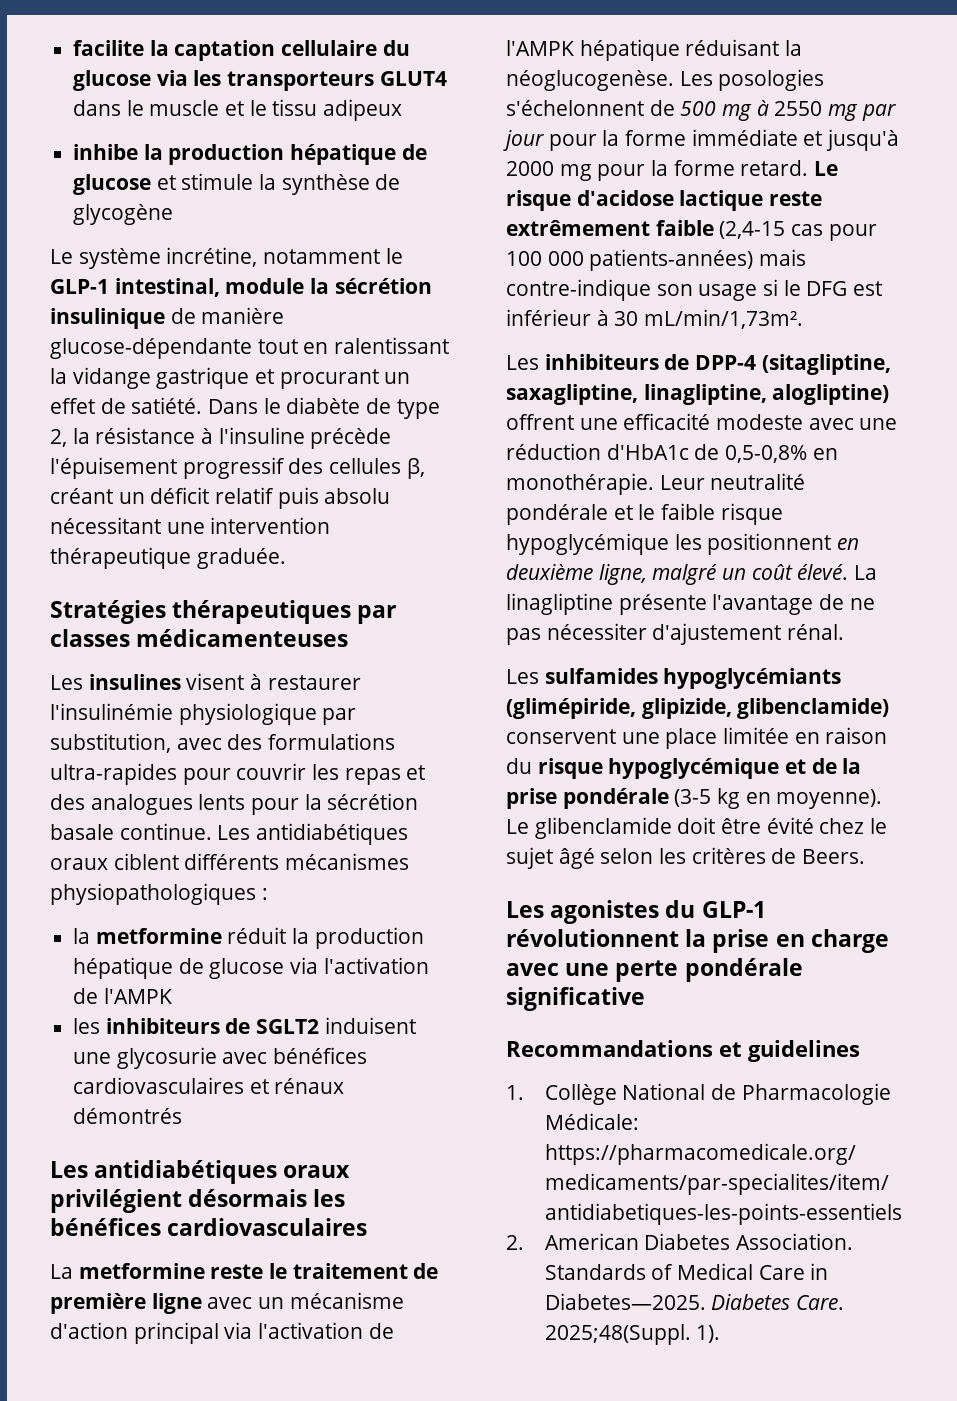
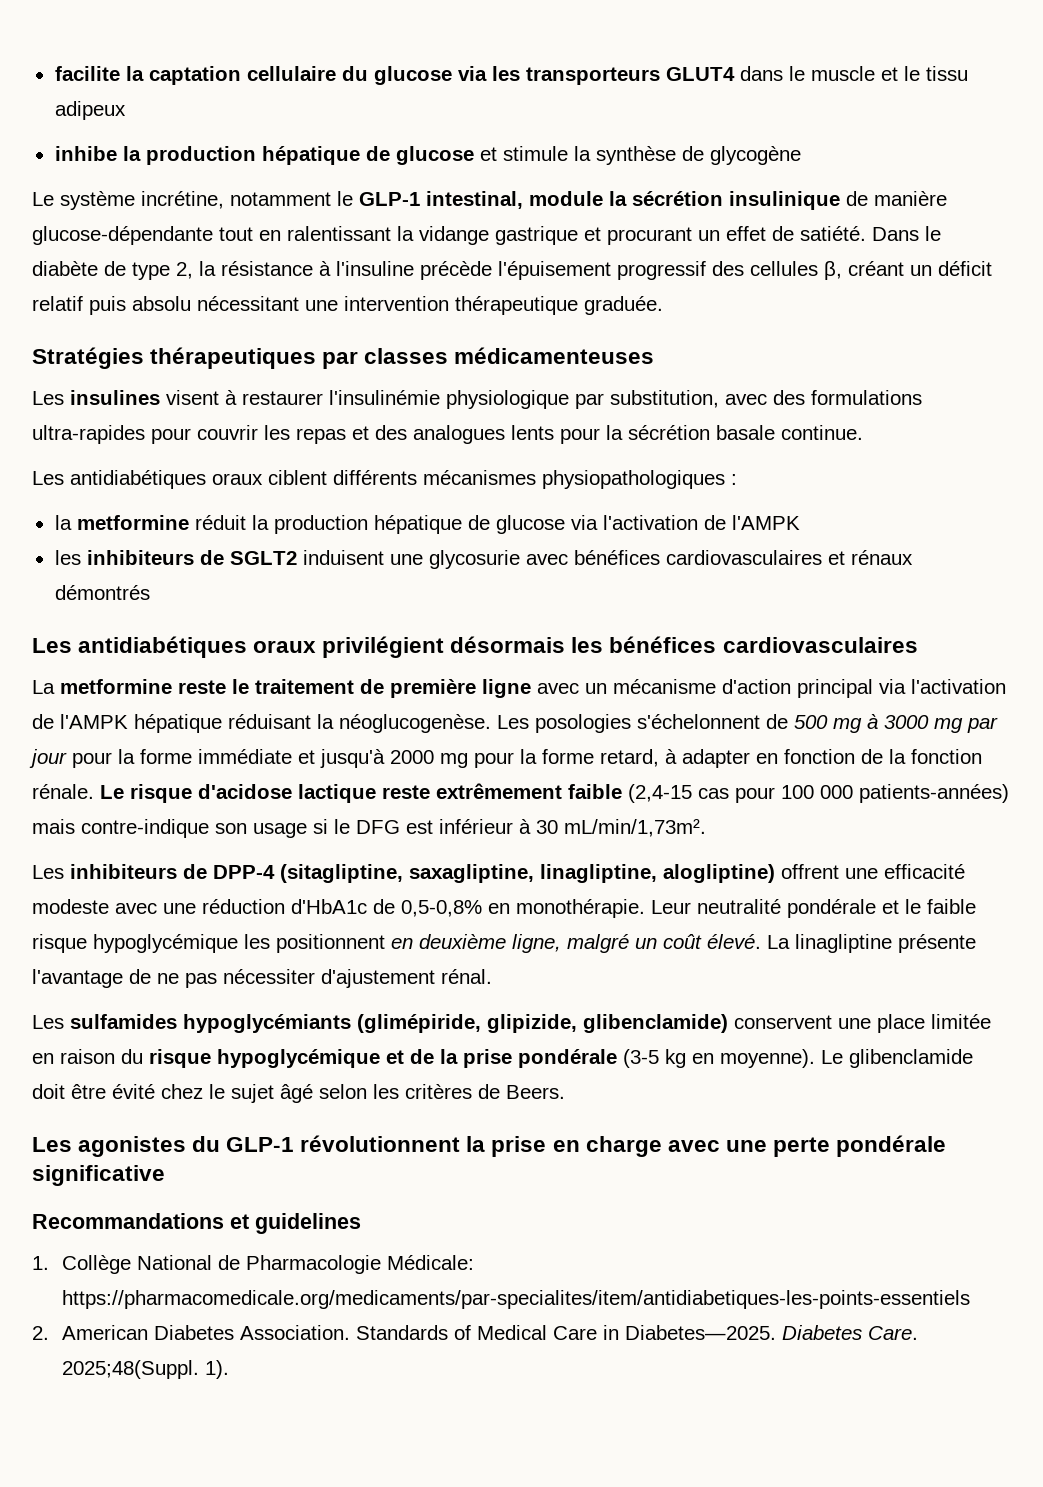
- Les insulines visent à restaurer l'insulinémie physiologique par substitution, avec des formulations ultra-rapides pour couvrir les repas et des analogues lents pour la sécrétion basale continue. Les antidiabétiques oraux ciblent différents mécanismes physiopathologiques :
+ Les insulines visent à restaurer l'insulinémie physiologique par substitution, avec des formulations ultra-rapides pour couvrir les repas et des analogues lents pour la sécrétion basale continue.
+ Les antidiabétiques oraux ciblent différents mécanismes physiopathologiques :
- Les posologies s'échelonnent de 500 mg à 2550 mg par jour pour la forme immédiate et jusqu'à 2000 mg pour la forme retard.
+ Les posologies s'échelonnent de 500 mg à 3000 mg par jour pour la forme immédiate et jusqu'à 2000 mg pour la forme retard, à adapter en fonction de la fonction rénale.

